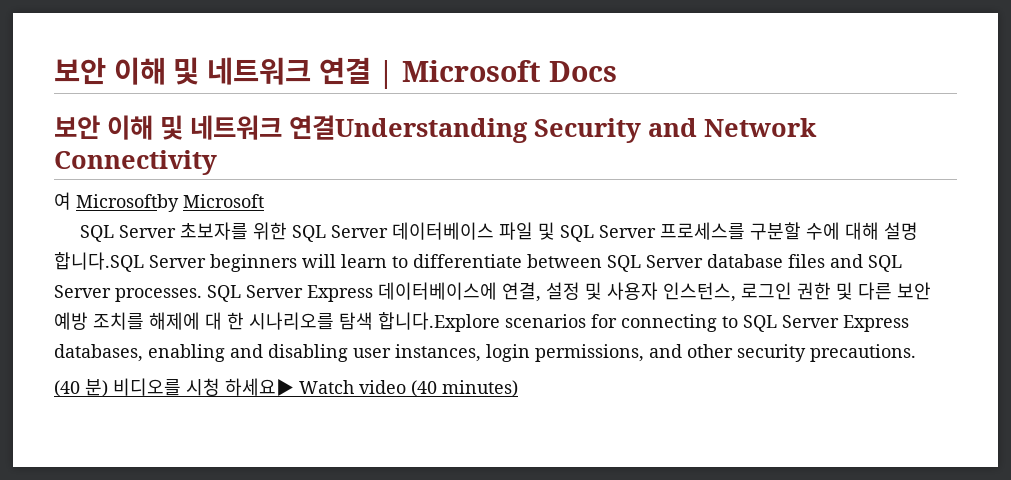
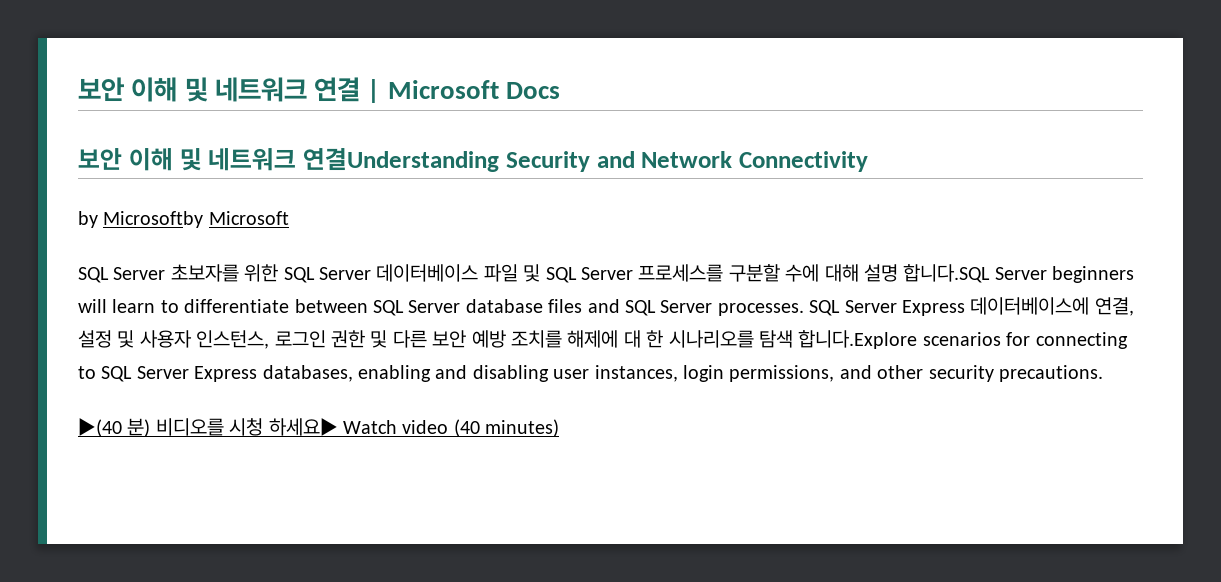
- 여 Microsoftby Microsoft
+ by Microsoftby Microsoft
- (40 분) 비디오를 시청 하세요▶ Watch video (40 minutes)
+ ▶(40 분) 비디오를 시청 하세요▶ Watch video (40 minutes)

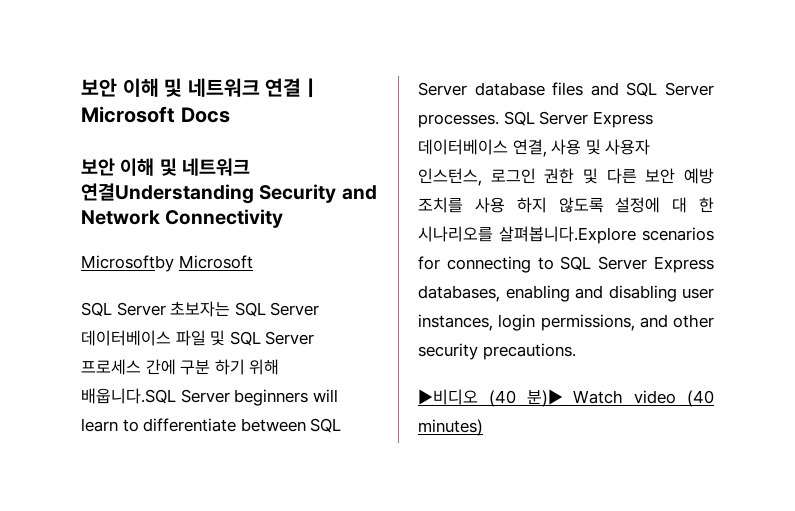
- by Microsoftby Microsoft
+ Microsoftby Microsoft
- SQL Server 초보자를 위한 SQL Server 데이터베이스 파일 및 SQL Server 프로세스를 구분할 수에 대해 설명 합니다.SQL Server beginners will learn to differentiate between SQL Server database files and SQL Server processes.
+ SQL Server 초보자는 SQL Server 데이터베이스 파일 및 SQL Server 프로세스 간에 구분 하기 위해 배웁니다.SQL Server beginners will learn to differentiate between SQL Server database files and SQL Server processes.
- SQL Server Express 데이터베이스에 연결, 설정 및 사용자 인스턴스, 로그인 권한 및 다른 보안 예방 조치를 해제에 대 한 시나리오를 탐색 합니다.Explore scenarios for connecting to SQL Server Express databases, enabling and disabling user instances, login permissions, and other security precautions.
+ SQL Server Express 데이터베이스 연결, 사용 및 사용자 인스턴스, 로그인 권한 및 다른 보안 예방 조치를 사용 하지 않도록 설정에 대 한 시나리오를 살펴봅니다.Explore scenarios for connecting to SQL Server Express databases, enabling and disabling user instances, login permissions, and other security precautions.
- ▶(40 분) 비디오를 시청 하세요▶ Watch video (40 minutes)
+ ▶비디오 (40 분)▶ Watch video (40 minutes)

